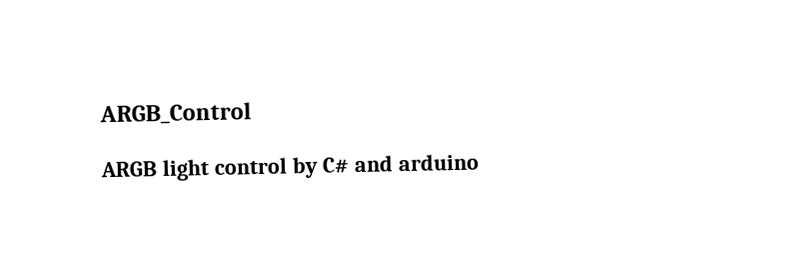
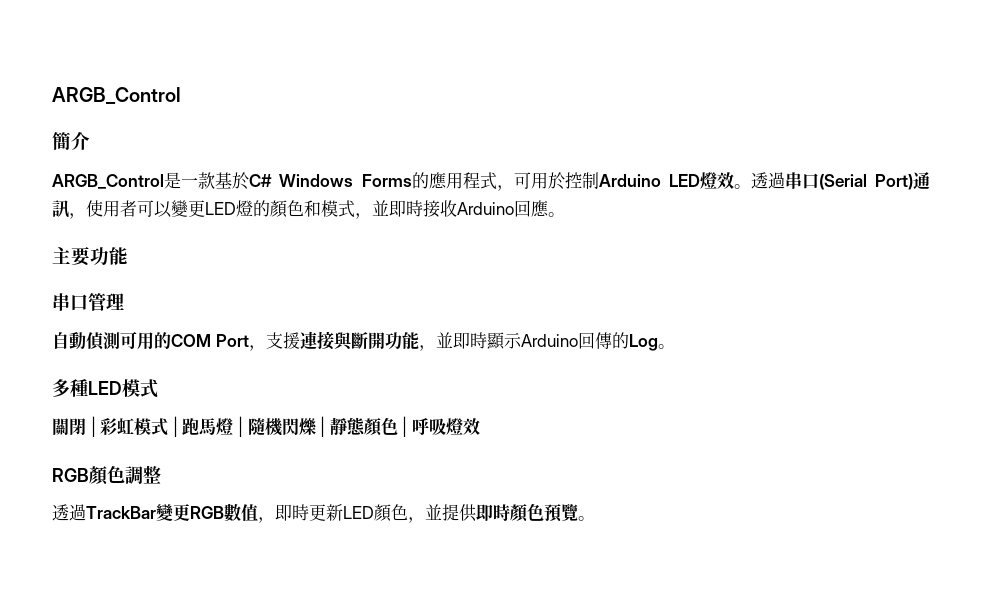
- ARGB light control by C# and arduino
+ 簡介
+ ARGB_Control是一款基於C# Windows Forms的應用程式，可用於控制Arduino LED燈效。透過串口(Serial Port)通訊，使用者可以變更LED燈的顏色和模式，並即時接收Arduino回應。
+ 主要功能
+ 串口管理
+ 自動偵測可用的COM Port，支援連接與斷開功能，並即時顯示Arduino回傳的Log。
+ 多種LED模式
+ 關閉 | 彩虹模式 | 跑馬燈 | 隨機閃爍 | 靜態顏色 | 呼吸燈效
+ RGB顏色調整
+ 透過TrackBar變更RGB數值，即時更新LED顏色，並提供即時顏色預覽。

